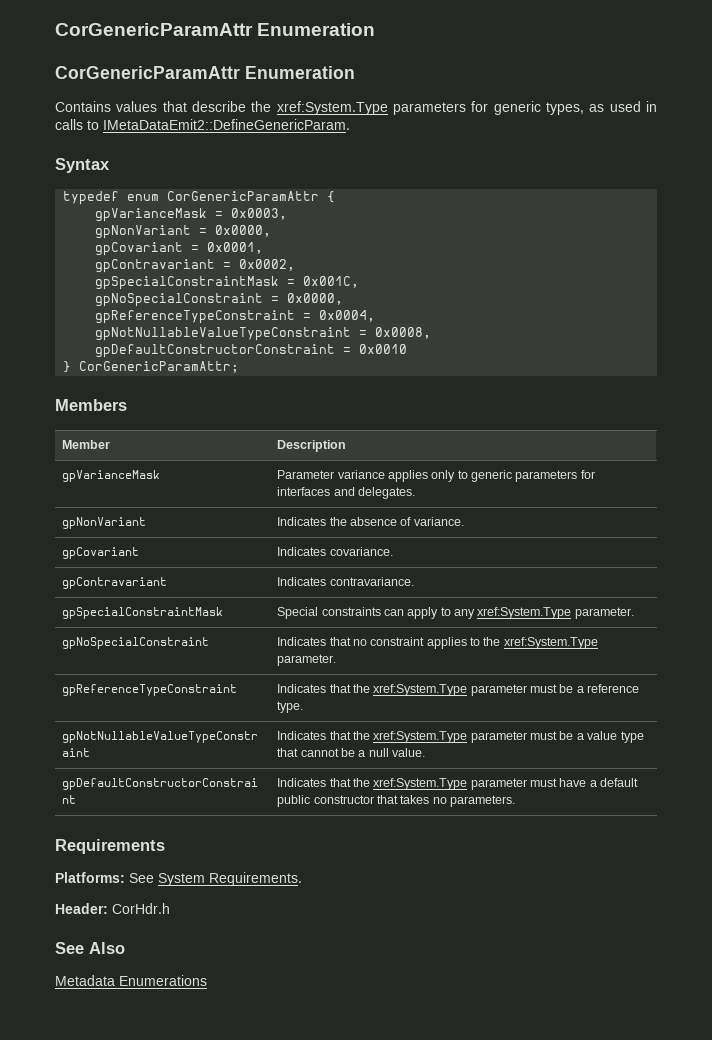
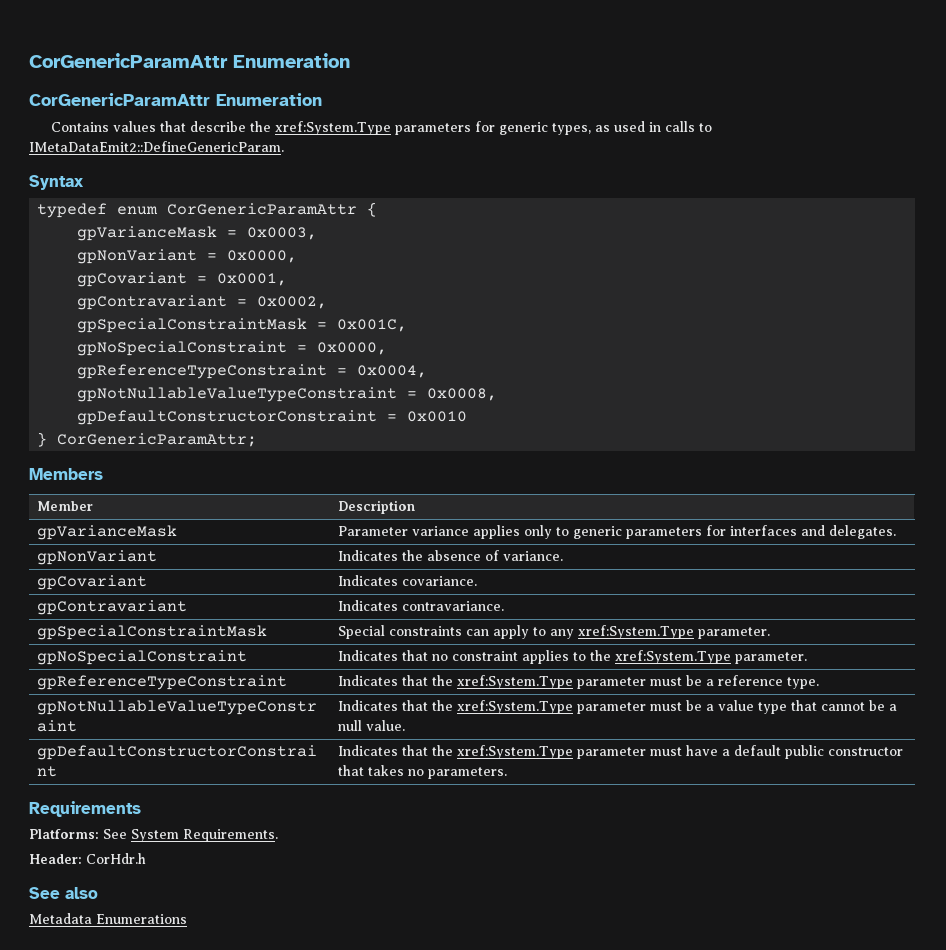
- See Also
+ See also

